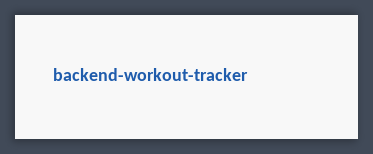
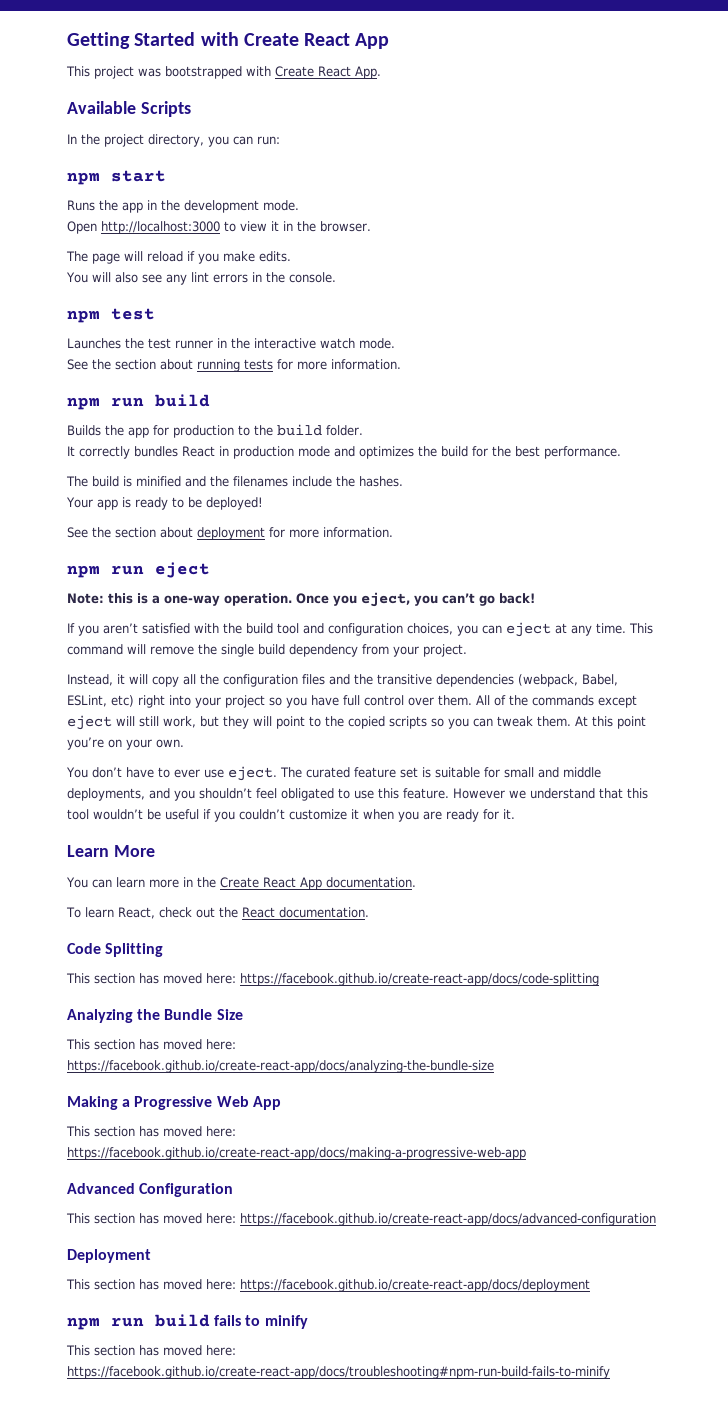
- backend-workout-tracker
+ Getting Started with Create React App
+ This project was bootstrapped with Create React App.
+ Available Scripts
+ In the project directory, you can run:
+ npm start
+ Runs the app in the development mode.
+ Open http://localhost:3000 to view it in the browser.
+ The page will reload if you make edits.
+ You will also see any lint errors in the console.
+ npm test
+ Launches the test runner in the interactive watch mode.
+ See the section about running tests for more information.
+ npm run build
+ Builds the app for production to the build folder.
+ It correctly bundles React in production mode and optimizes the build for the best performance.
+ The build is minified and the filenames include the hashes.
+ Your app is ready to be deployed!
+ See the section about deployment for more information.
+ npm run eject
+ Note: this is a one-way operation. Once you eject, you can’t go back!
+ If you aren’t satisfied with the build tool and configuration choices, you can eject at any time. This command will remove the single build dependency from your project.
+ Instead, it will copy all the configuration files and the transitive dependencies (webpack, Babel, ESLint, etc) right into your project so you have full control over them. All of the commands except eject will still work, but they will point to the copied scripts so you can tweak them. At this point you’re on your own.
+ You don’t have to ever use eject. The curated feature set is suitable for small and middle deployments, and you shouldn’t feel obligated to use this feature. However we understand that this tool wouldn’t be useful if you couldn’t customize it when you are ready for it.
+ Learn More
+ You can learn more in the Create React App documentation.
+ To learn React, check out the React documentation.
+ Code Splitting
+ This section has moved here: https://facebook.github.io/create-react-app/docs/code-splitting
+ Analyzing the Bundle Size
+ This section has moved here: https://facebook.github.io/create-react-app/docs/analyzing-the-bundle-size
+ Making a Progressive Web App
+ This section has moved here: https://facebook.github.io/create-react-app/docs/making-a-progressive-web-app
+ Advanced Configuration
+ This section has moved here: https://facebook.github.io/create-react-app/docs/advanced-configuration
+ Deployment
+ This section has moved here: https://facebook.github.io/create-react-app/docs/deployment
+ npm run build fails to minify
+ This section has moved here: https://facebook.github.io/create-react-app/docs/troubleshooting#npm-run-build-fails-to-minify

